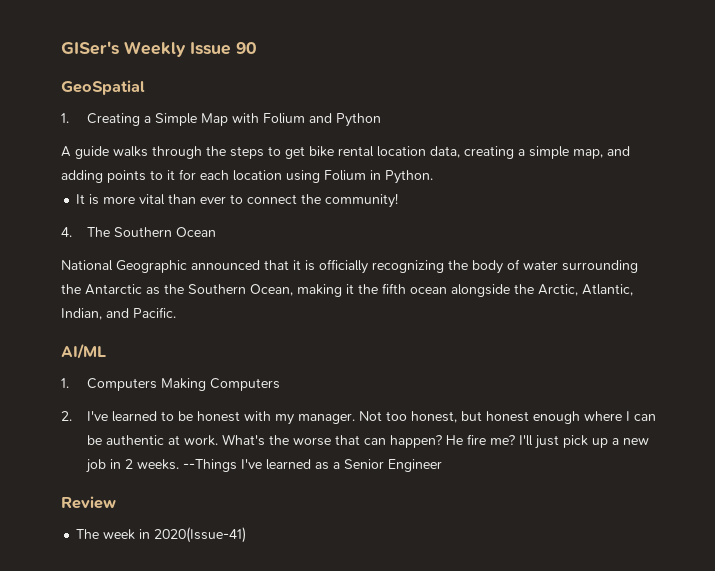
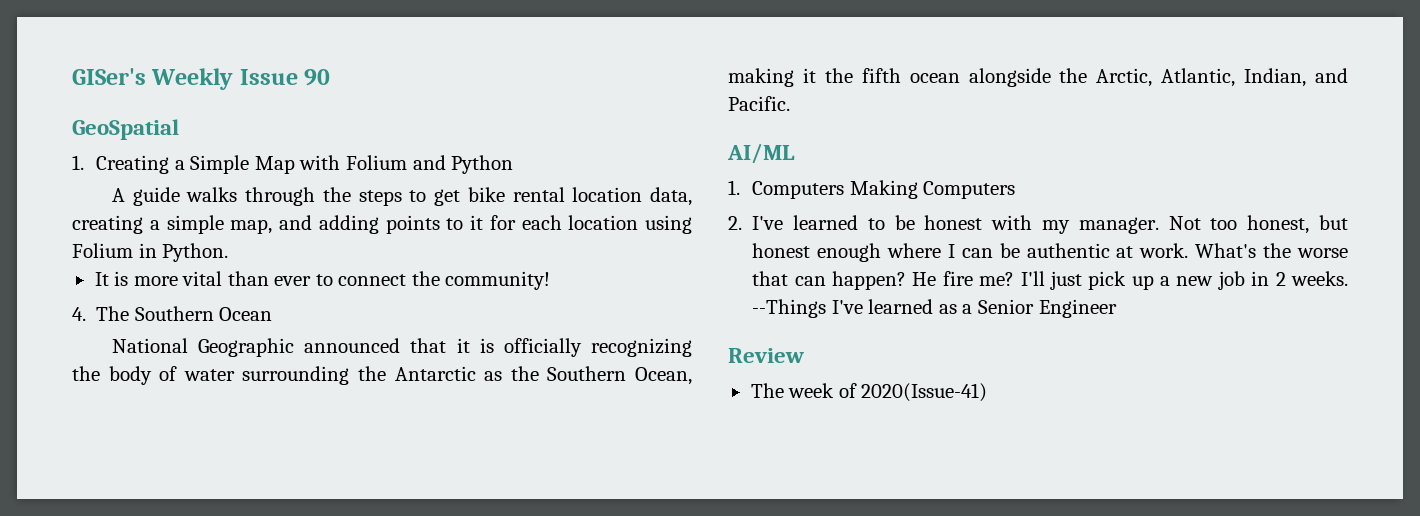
- The week in 2020(Issue-41)
+ The week of 2020(Issue-41)

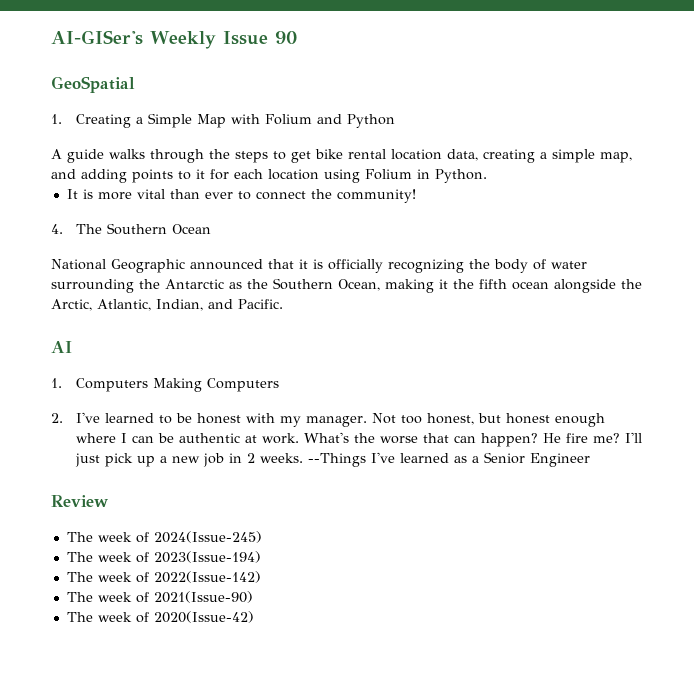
- GISer's Weekly Issue 90
+ AI-GISer's Weekly Issue 90
- AI/ML
+ AI
- The week of 2020(Issue-41)
+ The week of 2024(Issue-245)
+ The week of 2023(Issue-194)
+ The week of 2022(Issue-142)
+ The week of 2021(Issue-90)
+ The week of 2020(Issue-42)

